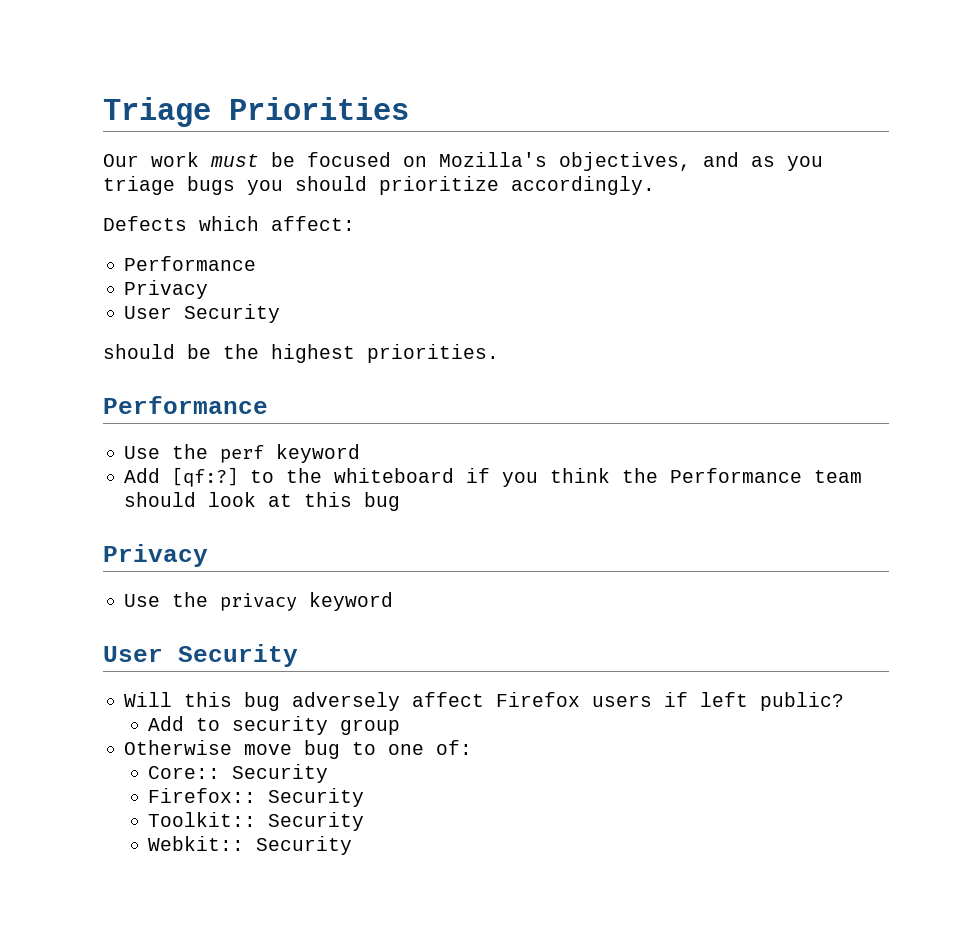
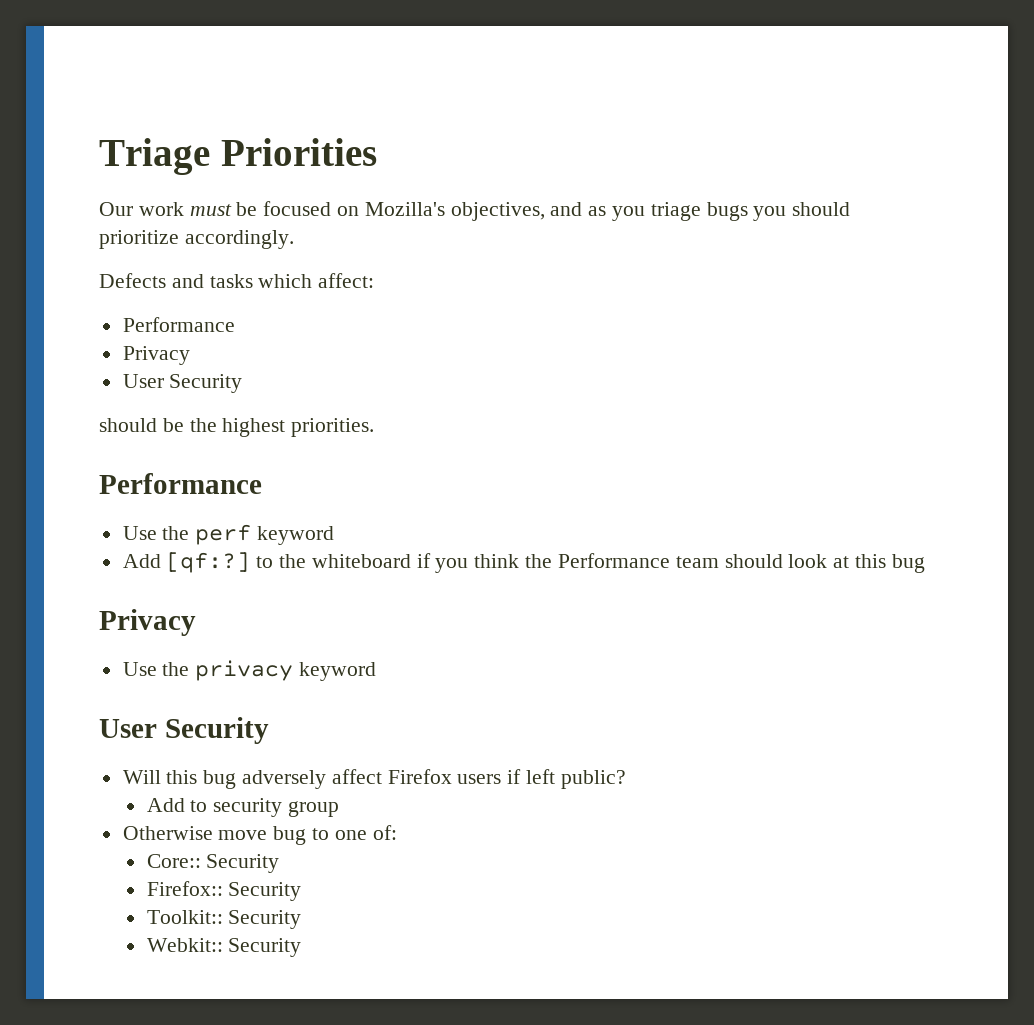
- Defects which affect:
+ Defects and tasks which affect:

